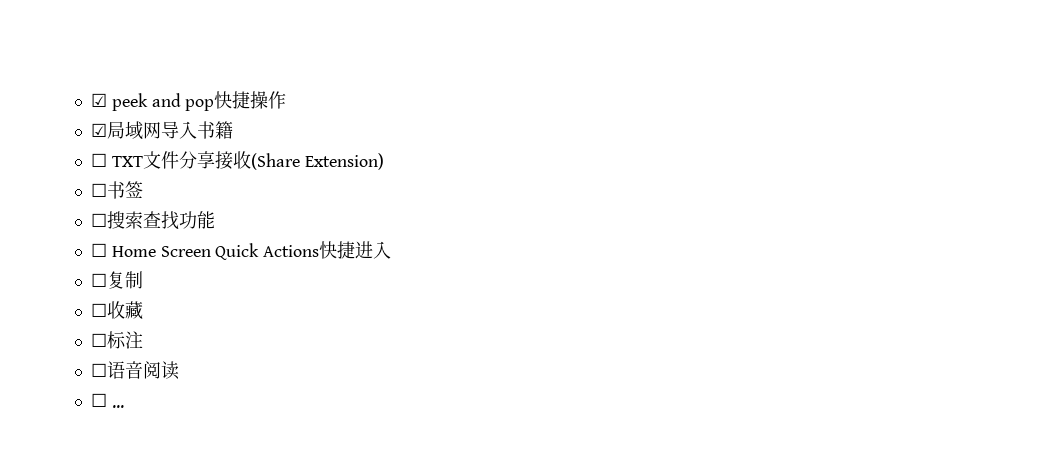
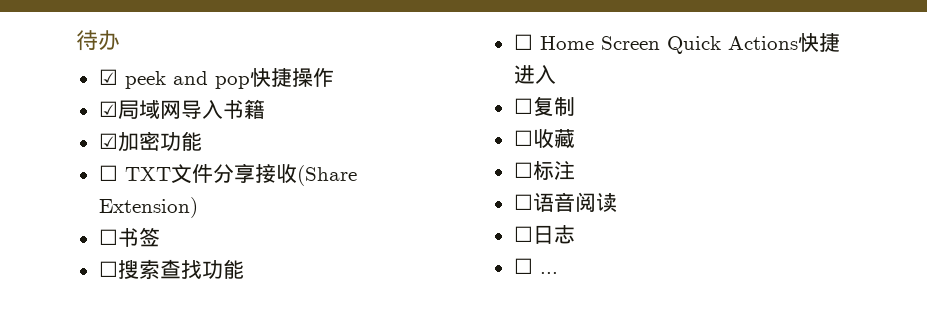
+ 待办
+ ☑加密功能
+ ☐日志

